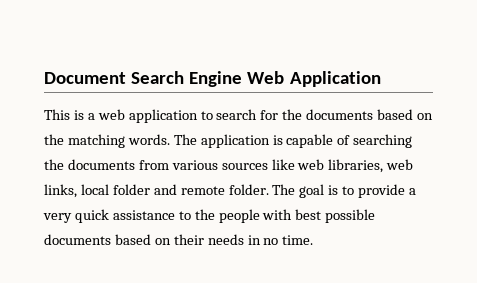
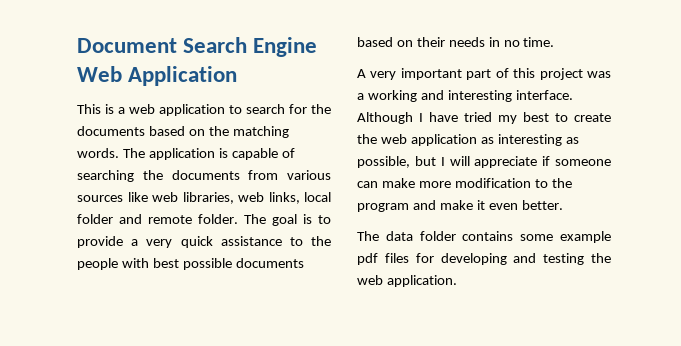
+ A very important part of this project was a working and interesting interface. Although I have tried my best to create the web application as interesting as possible, but I will appreciate if someone can make more modification to the program and make it even better.
+ The data folder contains some example pdf files for developing and testing the web application.

